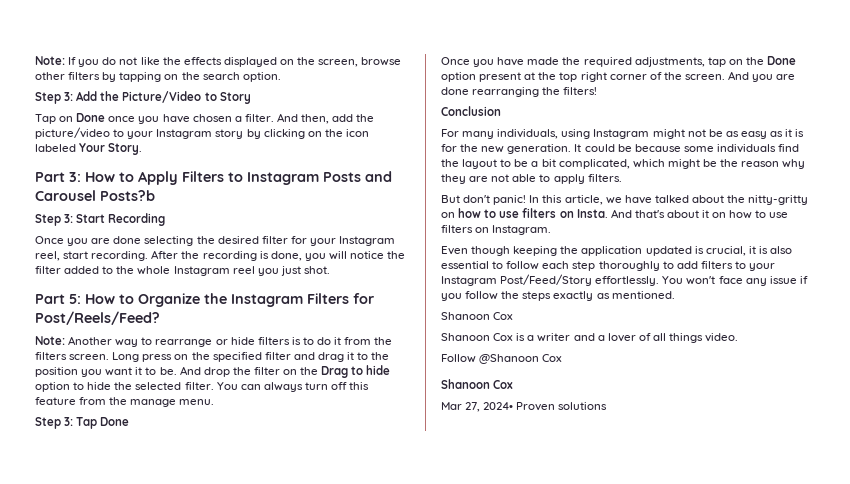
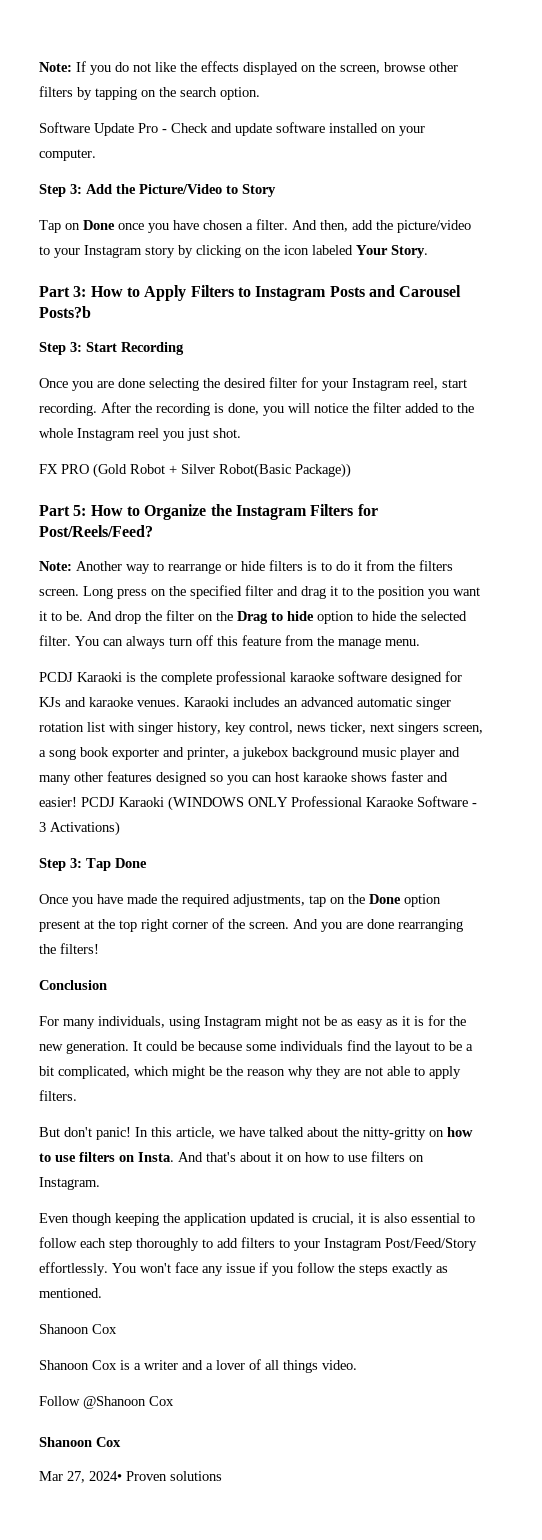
+ Software Update Pro - Check and update software installed on your computer.
+ FX PRO (Gold Robot + Silver Robot(Basic Package))
+ PCDJ Karaoki is the complete professional karaoke software designed for KJs and karaoke venues. Karaoki includes an advanced automatic singer rotation list with singer history, key control, news ticker, next singers screen, a song book exporter and printer, a jukebox background music player and many other features designed so you can host karaoke shows faster and easier! PCDJ Karaoki (WINDOWS ONLY Professional Karaoke Software - 3 Activations)

